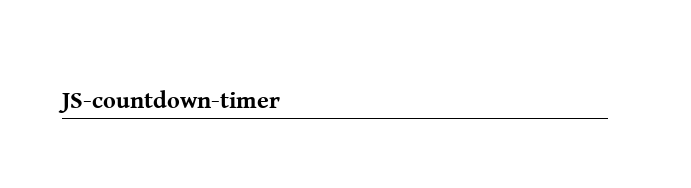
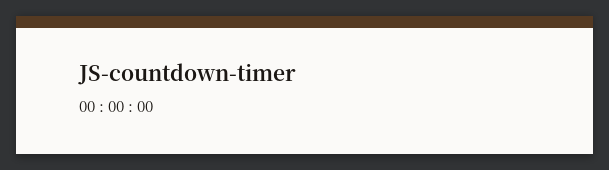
+ 00 : 00 : 00

